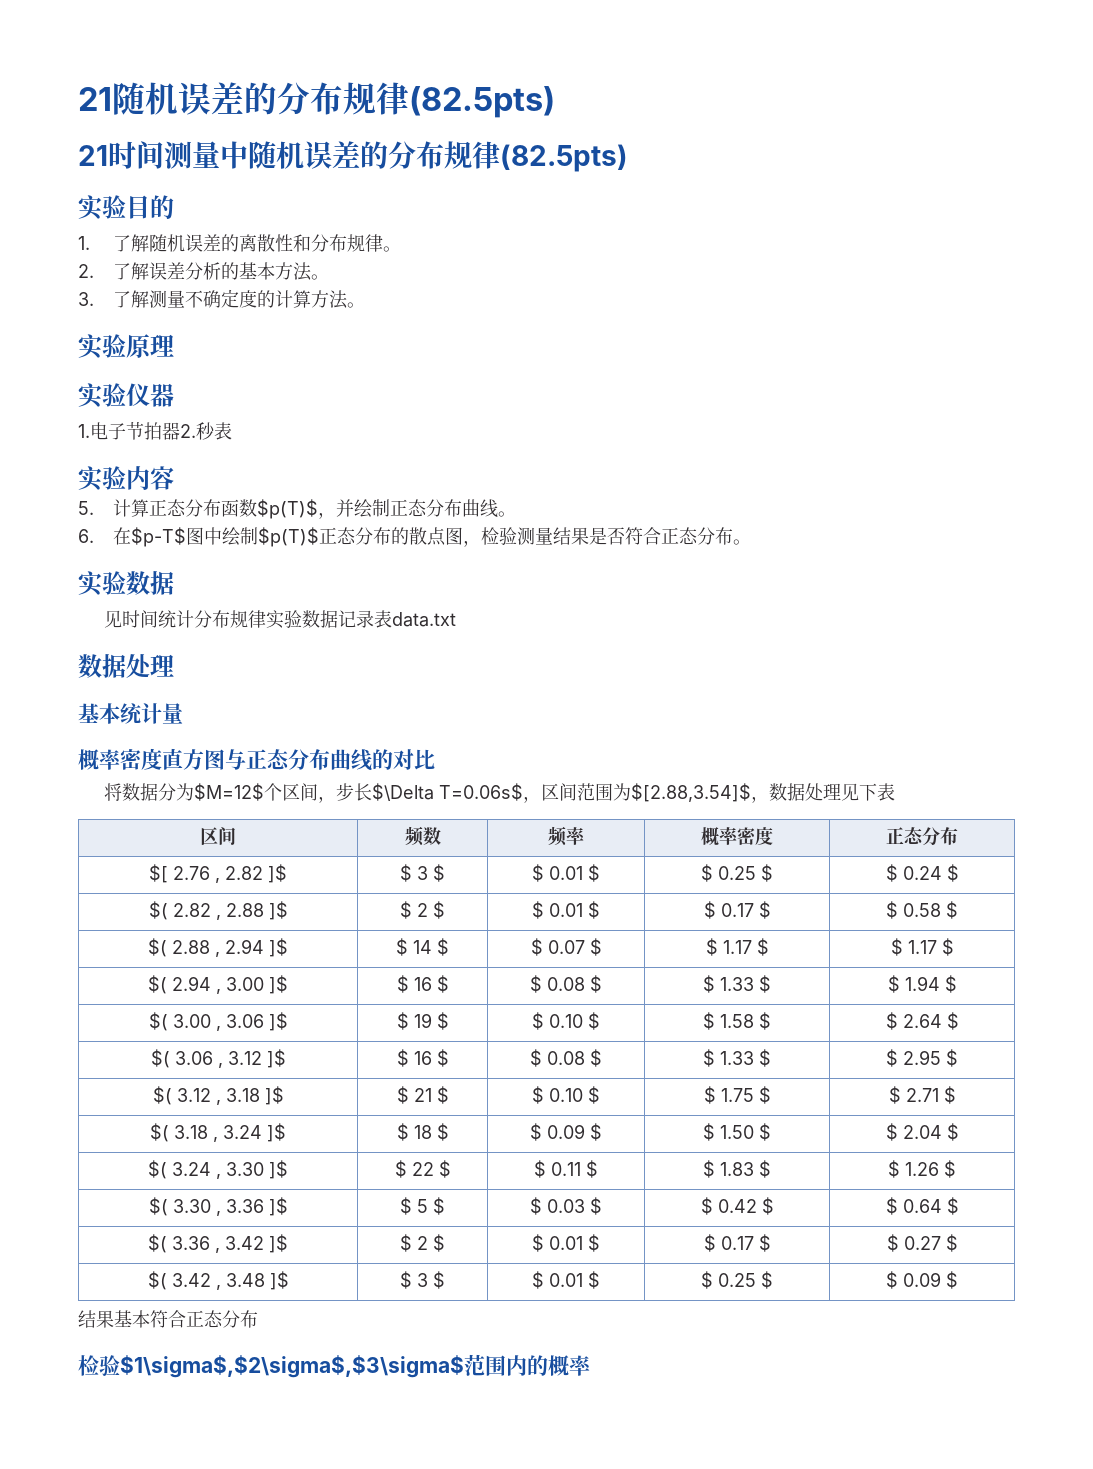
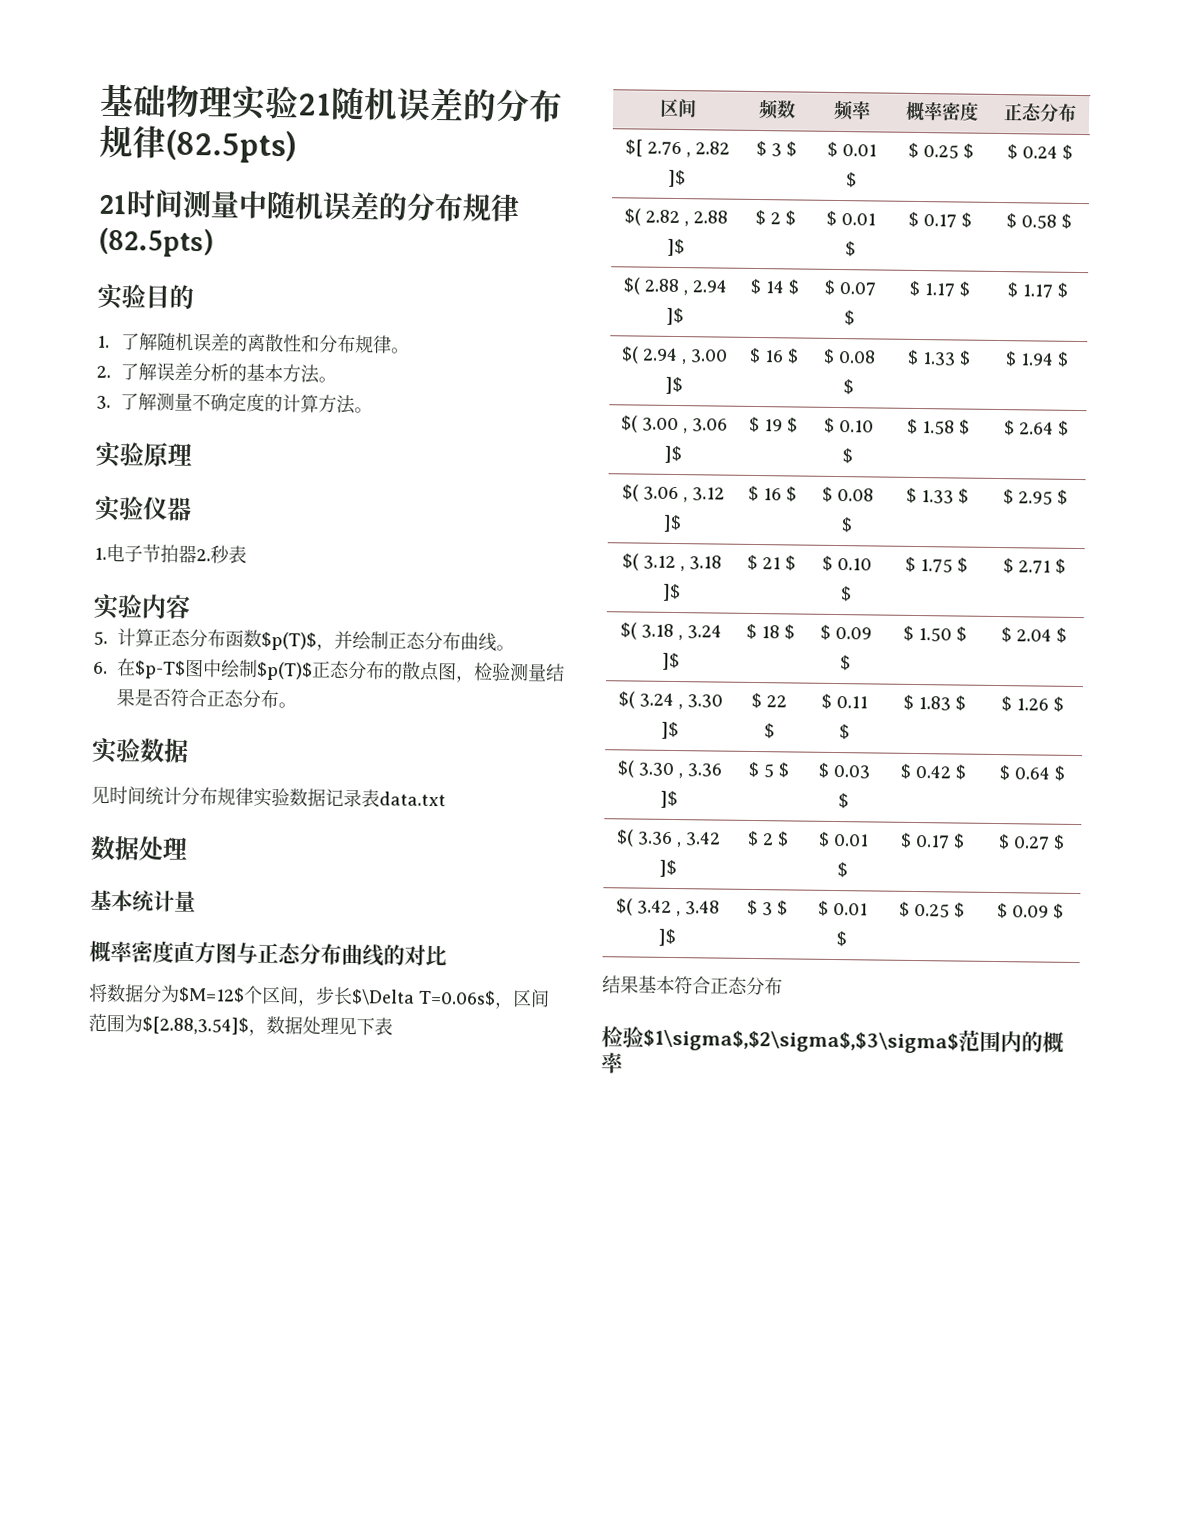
- 21随机误差的分布规律(82.5pts)
+ 基础物理实验21随机误差的分布规律(82.5pts)

